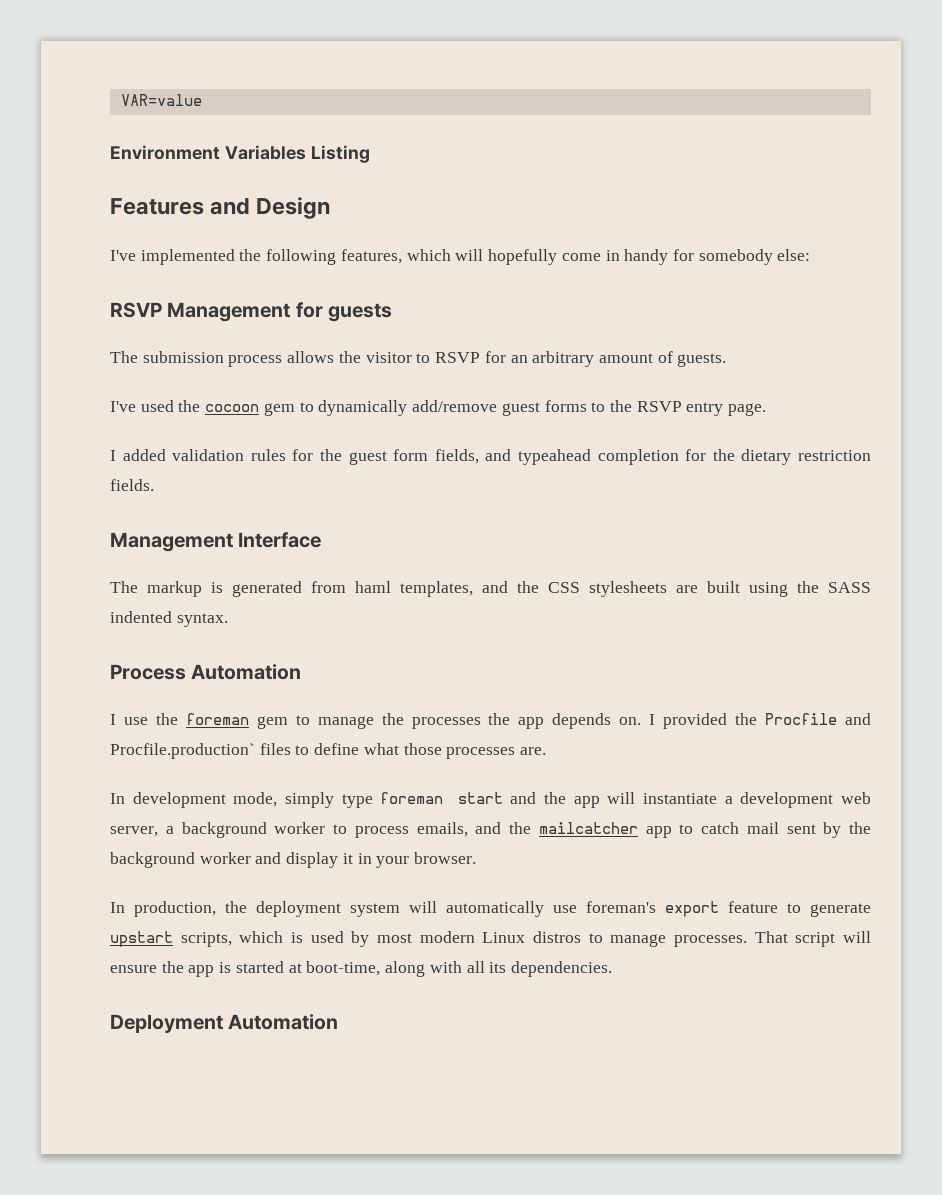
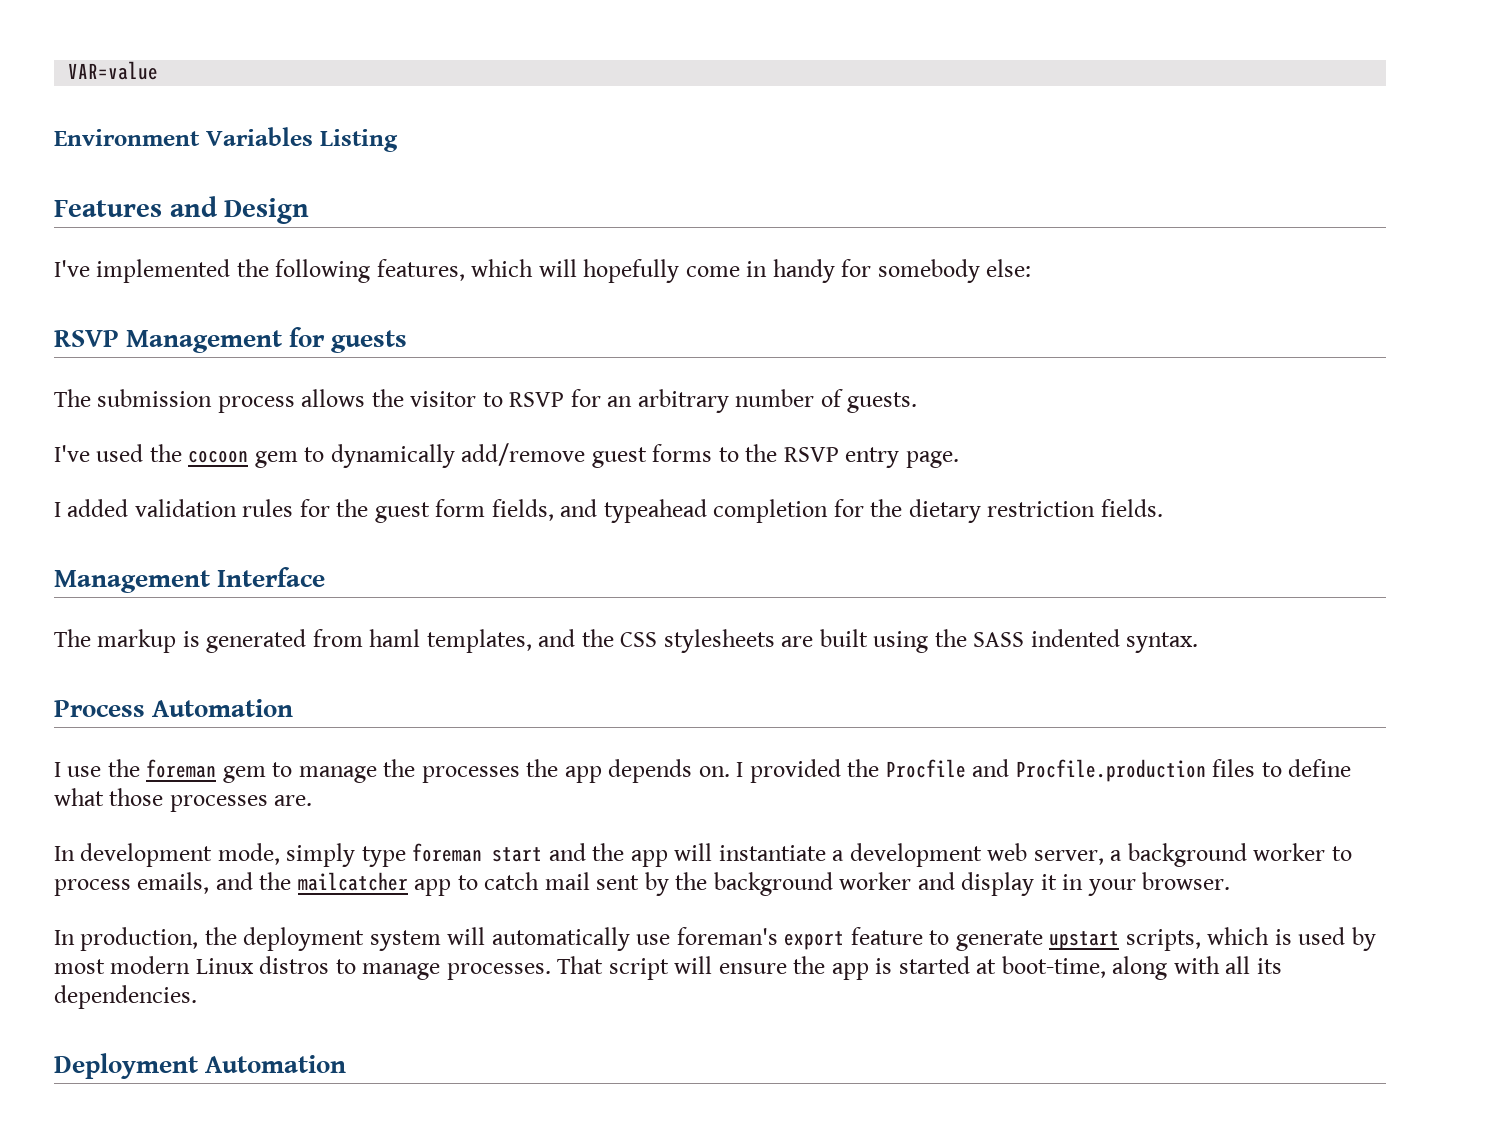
- The submission process allows the visitor to RSVP for an arbitrary amount of guests.
+ The submission process allows the visitor to RSVP for an arbitrary number of guests.
- I provided the Procfile and Procfile.production` files to define what those processes are.
+ I provided the Procfile and Procfile.production files to define what those processes are.

